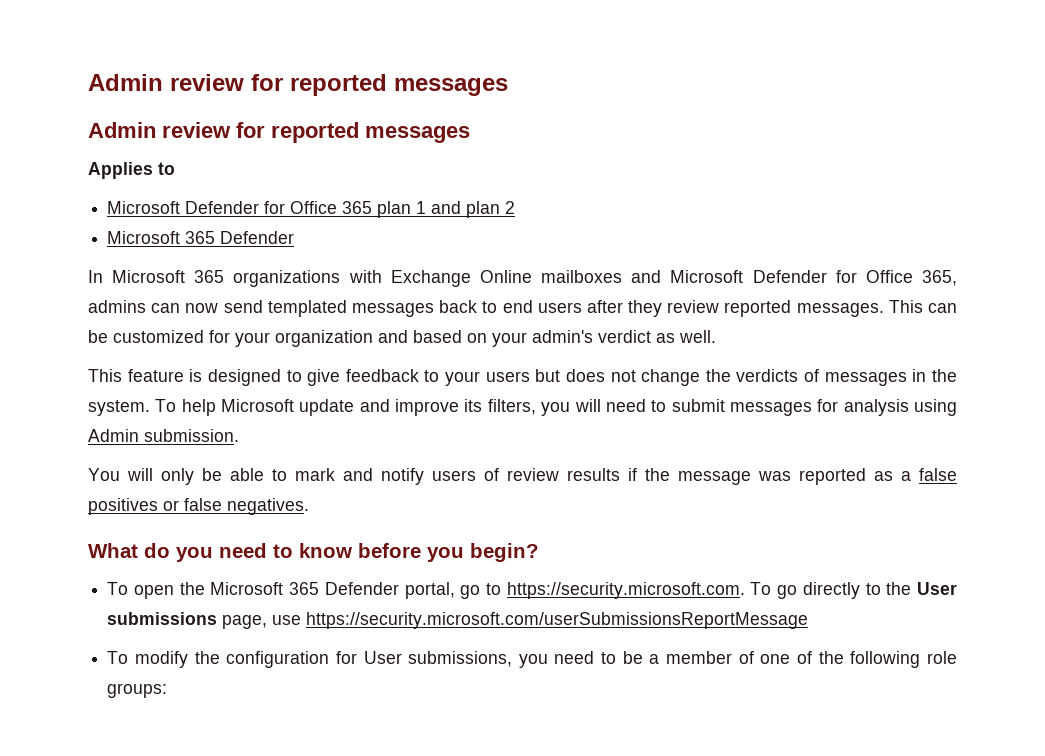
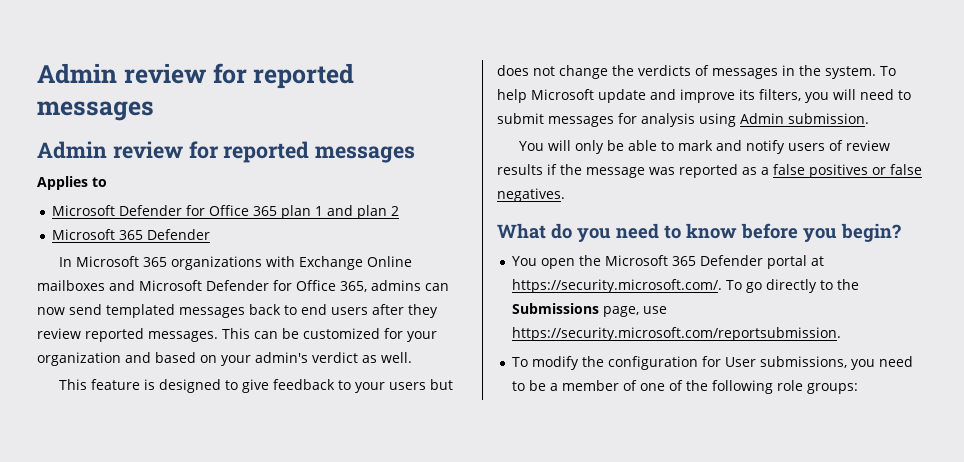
- To open the Microsoft 365 Defender portal, go to https://security.microsoft.com. To go directly to the User submissions page, use https://security.microsoft.com/userSubmissionsReportMessage
+ You open the Microsoft 365 Defender portal at https://security.microsoft.com/. To go directly to the Submissions page, use https://security.microsoft.com/reportsubmission.

